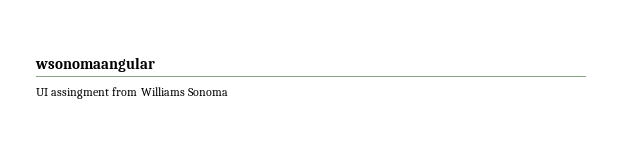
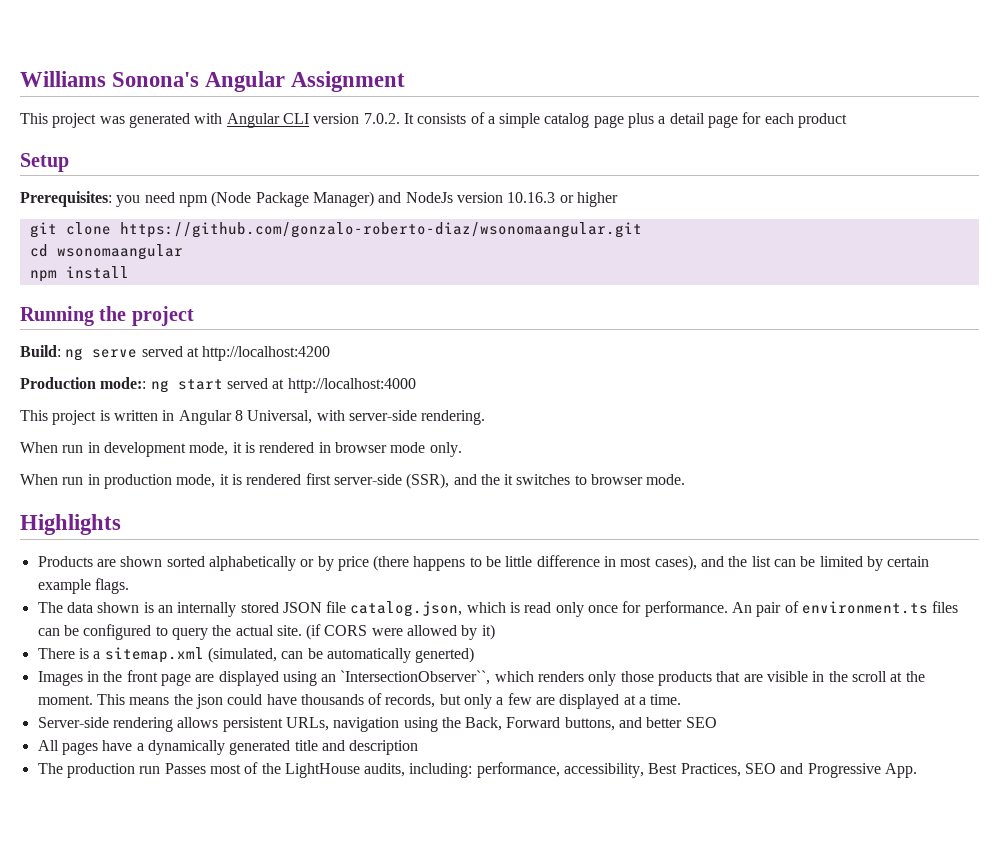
- wsonomaangular
- UI assingment from Williams Sonoma
+ Williams Sonona's Angular Assignment
+ This project was generated with Angular CLI version 7.0.2. It consists of a simple catalog page plus a detail page for each product
+ Setup
+ Prerequisites: you need npm (Node Package Manager) and NodeJs version 10.16.3 or higher
+ git clone https://github.com/gonzalo-roberto-diaz/wsonomaangular.git
+ cd wsonomaangular
+ npm install
+ Running the project
+ Build: ng serve served at http://localhost:4200
+ Production mode:: ng start served at http://localhost:4000
+ This project is written in Angular 8 Universal, with server-side rendering.
+ When run in development mode, it is rendered in browser mode only.
+ When run in production mode, it is rendered first server-side (SSR), and the it switches to browser mode.
+ Highlights
+ Products are shown sorted alphabetically or by price (there happens to be little difference in most cases), and the list can be limited by certain example flags.
+ The data shown is an internally stored JSON file catalog.json, which is read only once for performance. An pair of environment.ts files can be configured to query the actual site. (if CORS were allowed by it)
+ There is a sitemap.xml (simulated, can be automatically generted)
+ Images in the front page are displayed using an `IntersectionObserver``, which renders only those products that are visible in the scroll at the moment. This means the json could have thousands of records, but only a few are displayed at a time.
+ Server-side rendering allows persistent URLs, navigation using the Back, Forward buttons, and better SEO
+ All pages have a dynamically generated title and description
+ The production run Passes most of the LightHouse audits, including: performance, accessibility, Best Practices, SEO and Progressive App.

